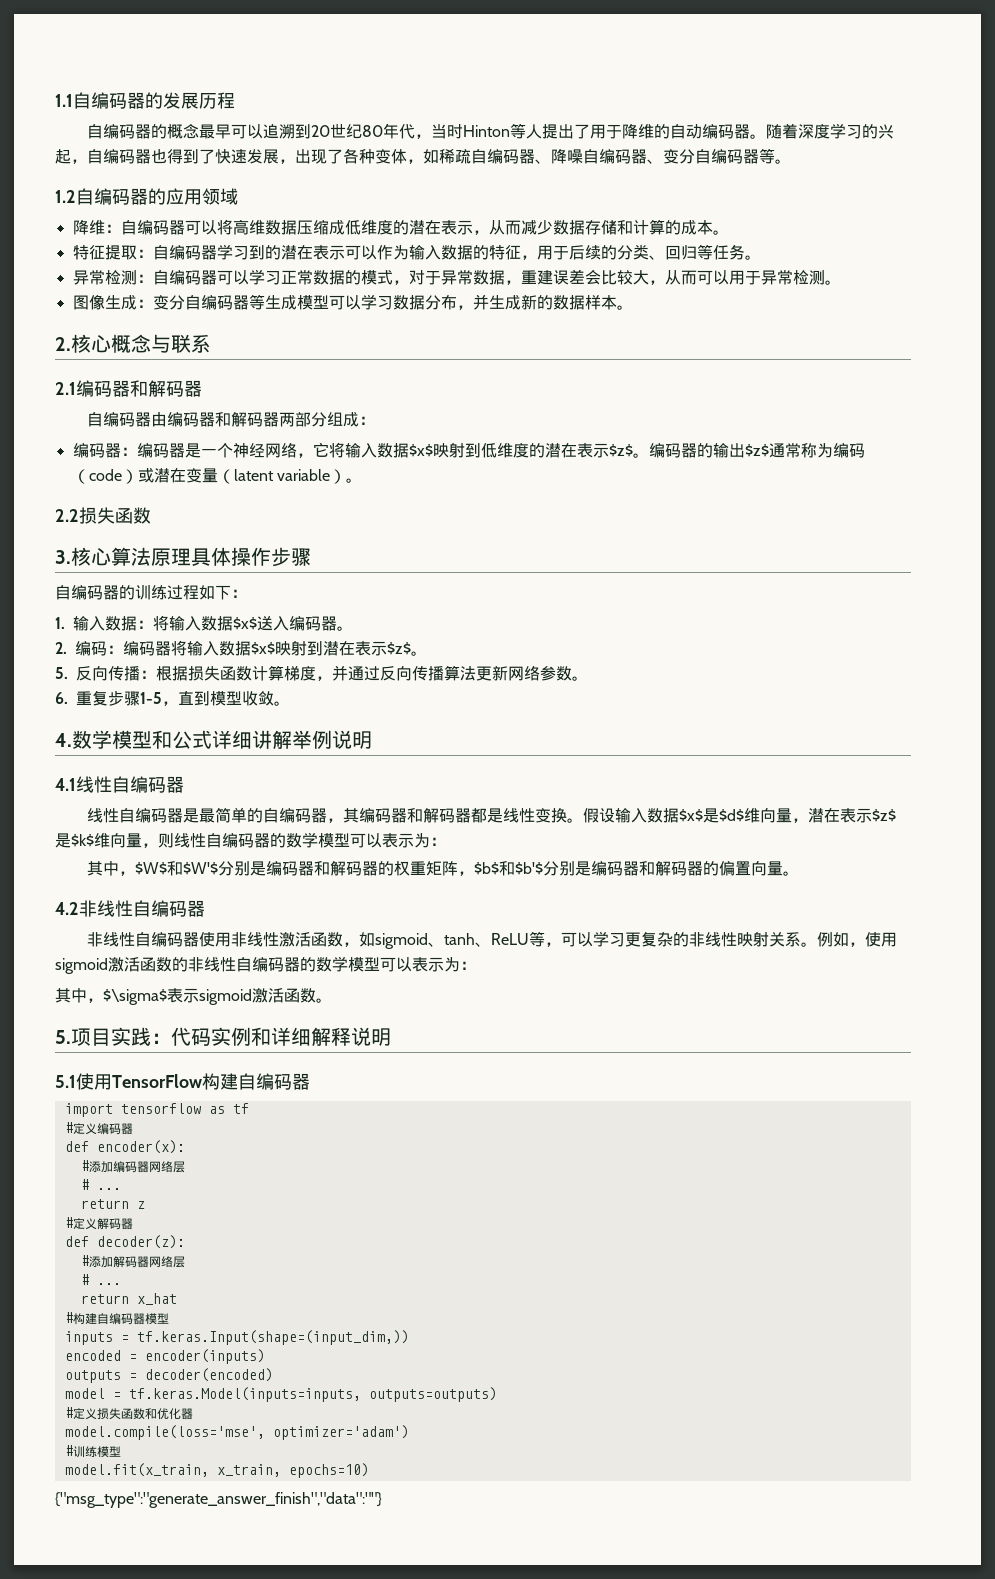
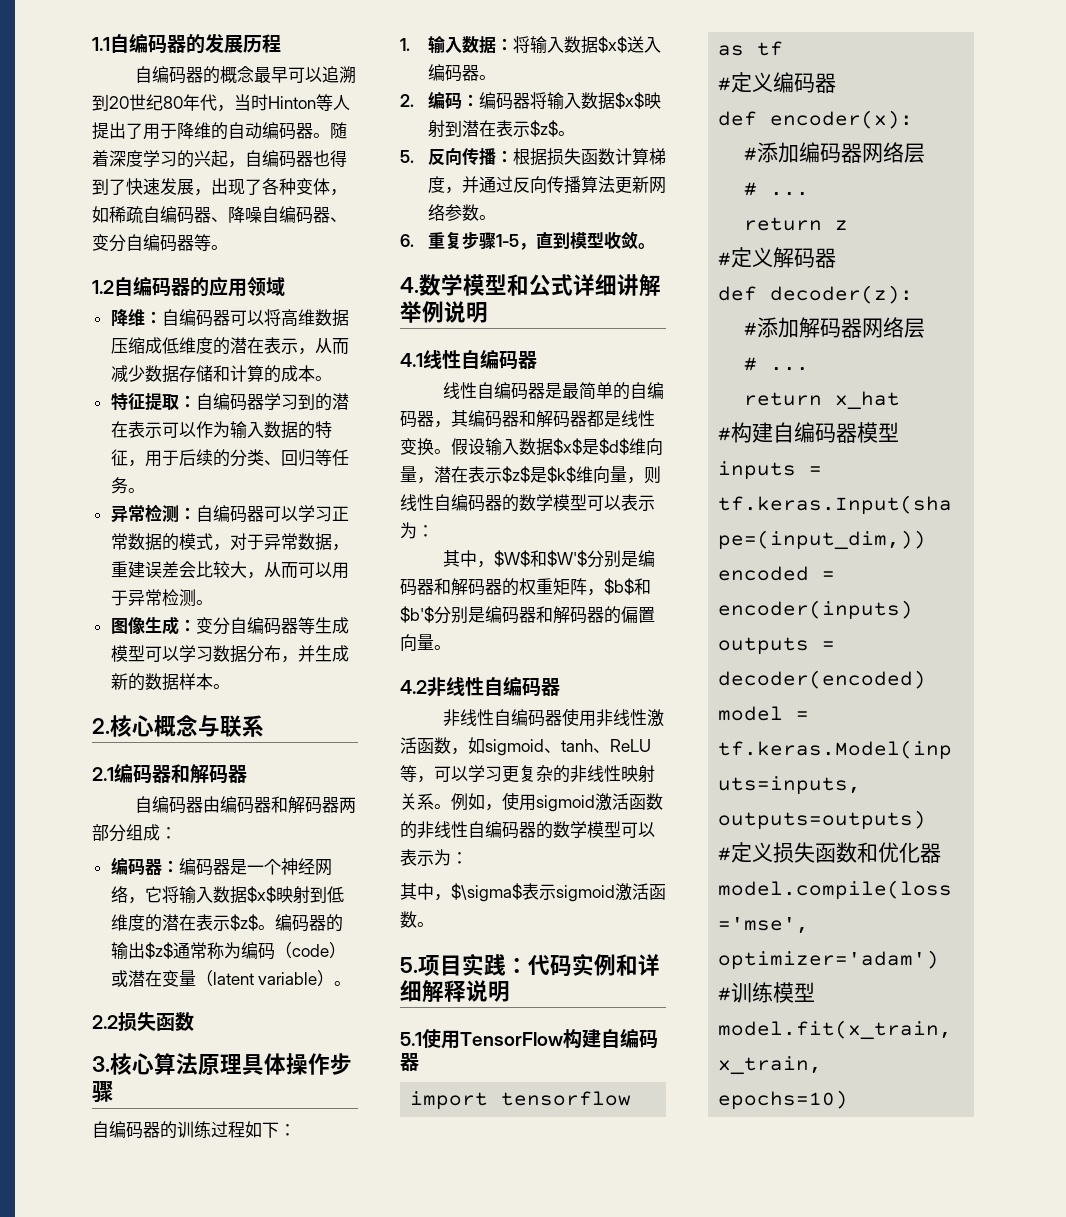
- {"msg_type":"generate_answer_finish","data":""}

